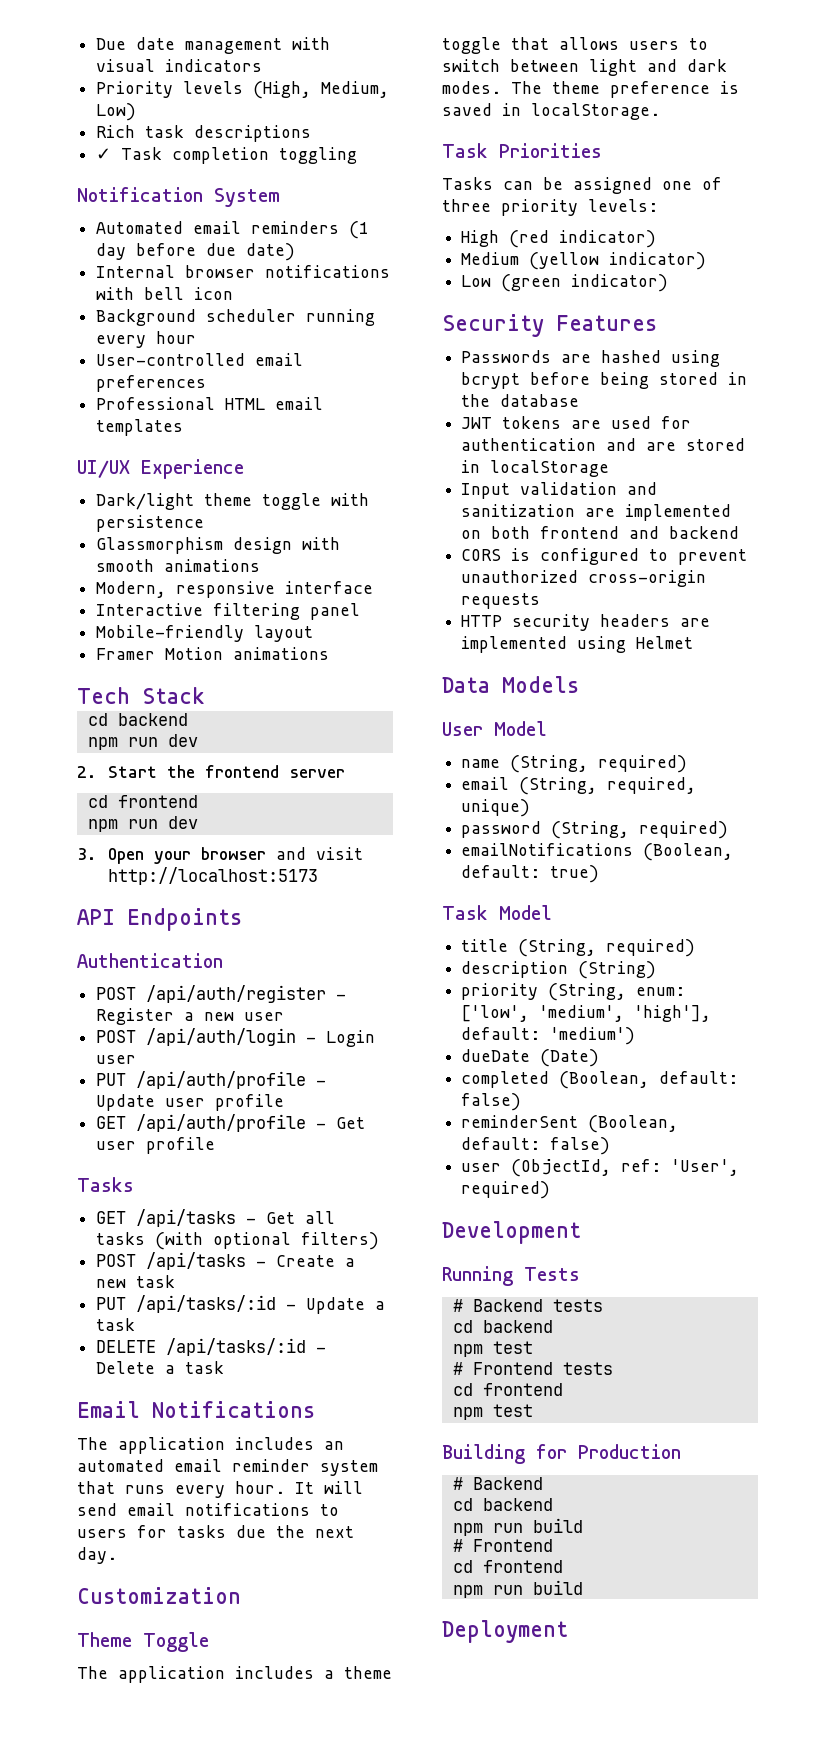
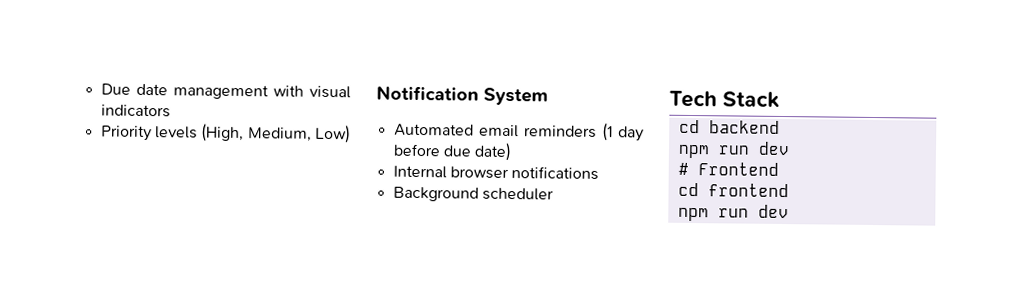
- Rich task descriptions
- ✓ Task completion toggling
- Internal browser notifications with bell icon
+ Internal browser notifications
- Background scheduler running every hour
- User-controlled email preferences
- Professional HTML email templates
- UI/UX Experience
- Dark/light theme toggle with persistence
- Glassmorphism design with smooth animations
- Modern, responsive interface
- Interactive filtering panel
- Mobile-friendly layout
- Framer Motion animations
+ Background scheduler
- 2. Start the frontend server
- cd frontend
- npm run dev
- 3. Open your browser and visit http://localhost:5173
- API Endpoints
- Authentication
- POST /api/auth/register - Register a new user
- POST /api/auth/login - Login user
- PUT /api/auth/profile - Update user profile
- GET /api/auth/profile - Get user profile
- Tasks
- GET /api/tasks - Get all tasks (with optional filters)
- POST /api/tasks - Create a new task
- PUT /api/tasks/:id - Update a task
- DELETE /api/tasks/:id - Delete a task
- Email Notifications
- The application includes an automated email reminder system that runs every hour. It will send email notifications to users for tasks due the next day.
- Customization
- Theme Toggle
- The application includes a theme toggle that allows users to switch between light and dark modes. The theme preference is saved in localStorage.
- Task Priorities
- Tasks can be assigned one of three priority levels:
- High (red indicator)
- Medium (yellow indicator)
- Low (green indicator)
- Security Features
- Passwords are hashed using bcrypt before being stored in the database
- JWT tokens are used for authentication and are stored in localStorage
- Input validation and sanitization are implemented on both frontend and backend
- CORS is configured to prevent unauthorized cross-origin requests
- HTTP security headers are implemented using Helmet
- Data Models
- User Model
- name (String, required)
- email (String, required, unique)
- password (String, required)
- emailNotifications (Boolean, default: true)
- Task Model
- title (String, required)
- description (String)
- priority (String, enum: ['low', 'medium', 'high'], default: 'medium')
- dueDate (Date)
- completed (Boolean, default: false)
- reminderSent (Boolean, default: false)
- user (ObjectId, ref: 'User', required)
- Development
- Running Tests
- # Backend tests
- cd backend
- npm test
- # Frontend tests
- cd frontend
- npm test
- Building for Production
- # Backend
- cd backend
- npm run build
  # Frontend
  cd frontend
- npm run build
- Deployment
+ npm run dev

